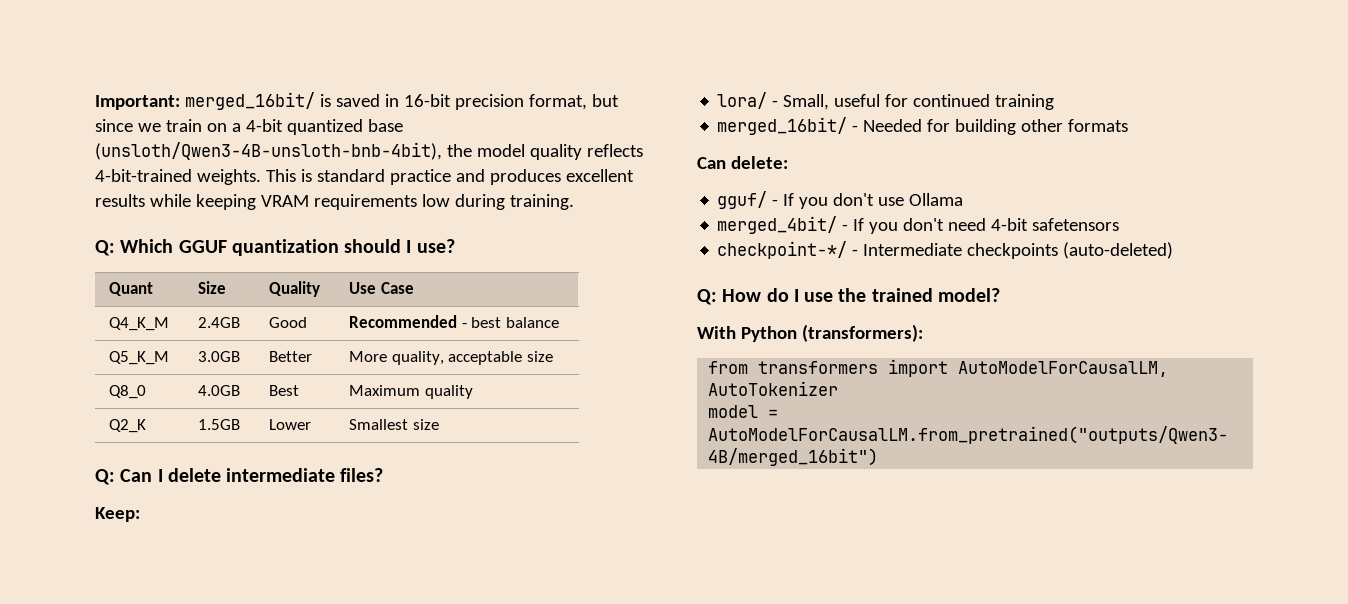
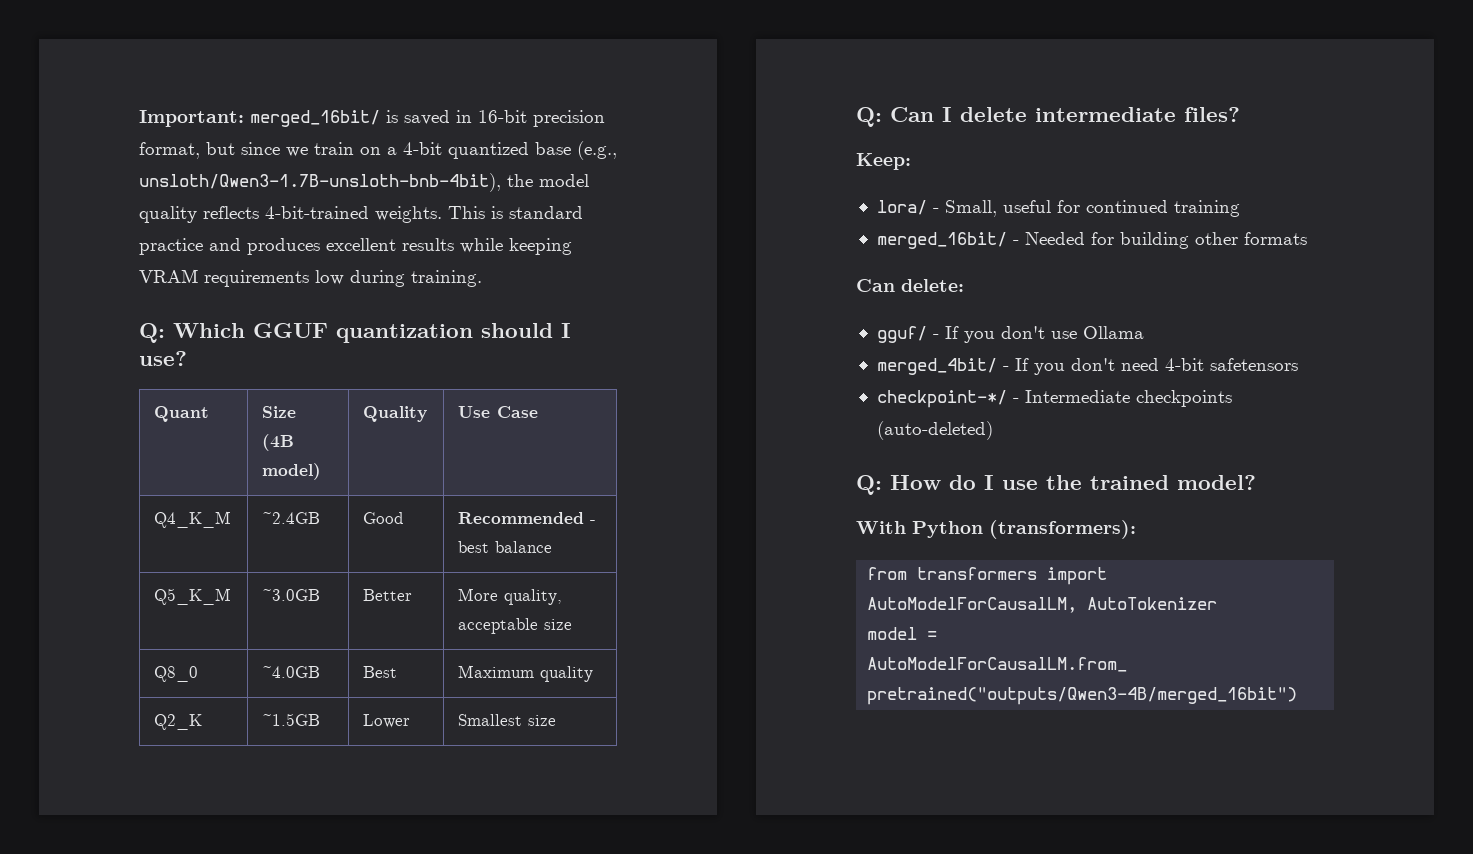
- Important: merged_16bit/ is saved in 16-bit precision format, but since we train on a 4-bit quantized base (unsloth/Qwen3-4B-unsloth-bnb-4bit), the model quality reflects 4-bit-trained weights.
+ Important: merged_16bit/ is saved in 16-bit precision format, but since we train on a 4-bit quantized base (e.g., unsloth/Qwen3-1.7B-unsloth-bnb-4bit), the model quality reflects 4-bit-trained weights.
- Quant | Size | Quality | Use Case
+ Quant | Size (4B model) | Quality | Use Case
- Q4_K_M | 2.4GB | Good | Recommended - best balance
+ Q4_K_M | ~2.4GB | Good | Recommended - best balance
- Q5_K_M | 3.0GB | Better | More quality, acceptable size
+ Q5_K_M | ~3.0GB | Better | More quality, acceptable size
- Q8_0 | 4.0GB | Best | Maximum quality
+ Q8_0 | ~4.0GB | Best | Maximum quality
- Q2_K | 1.5GB | Lower | Smallest size
+ Q2_K | ~1.5GB | Lower | Smallest size

